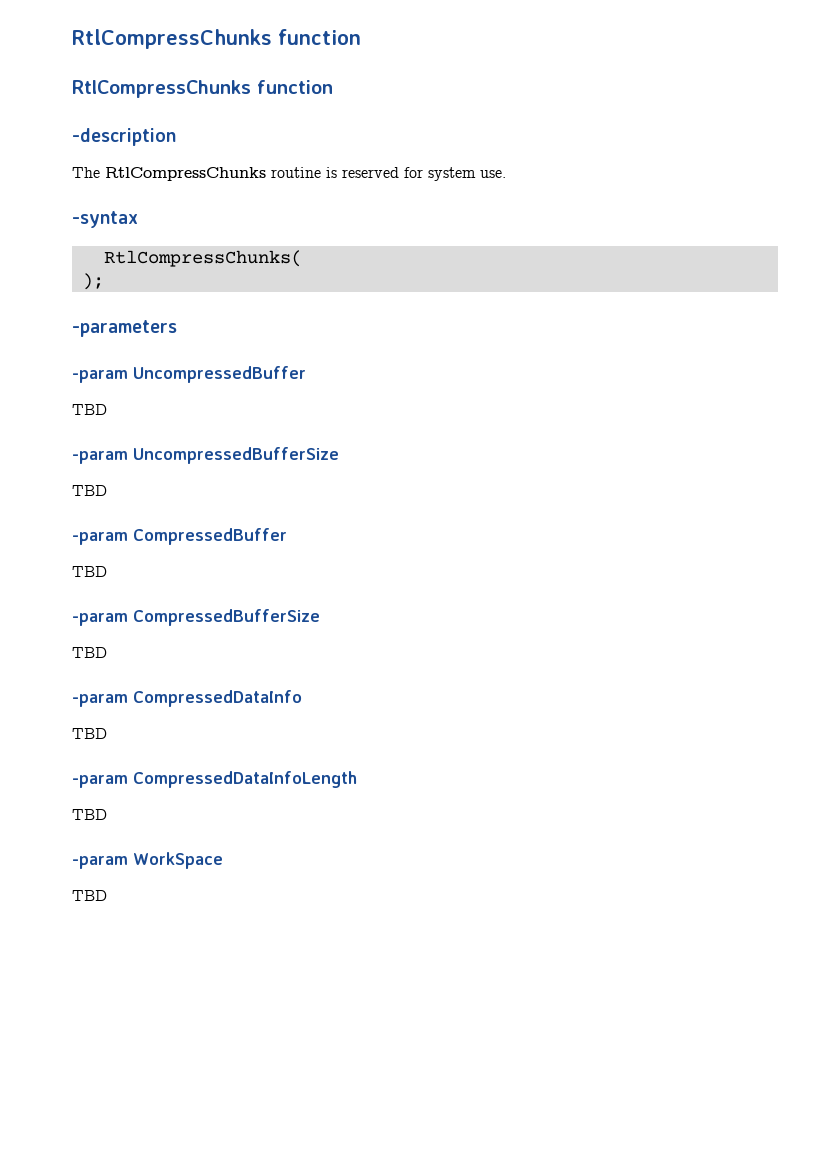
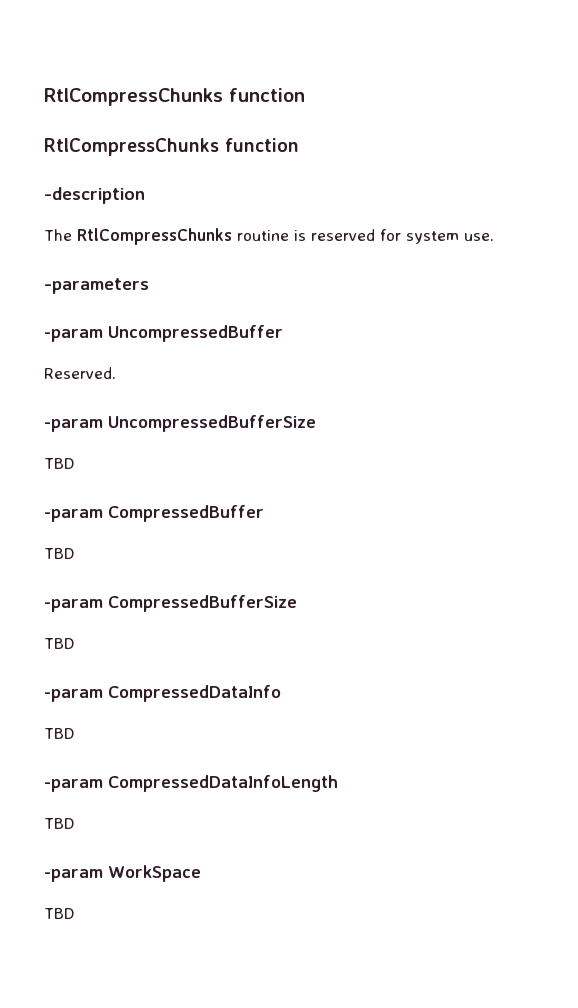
- -syntax
- RtlCompressChunks(
- );
  -param UncompressedBuffer
- TBD
+ Reserved.

